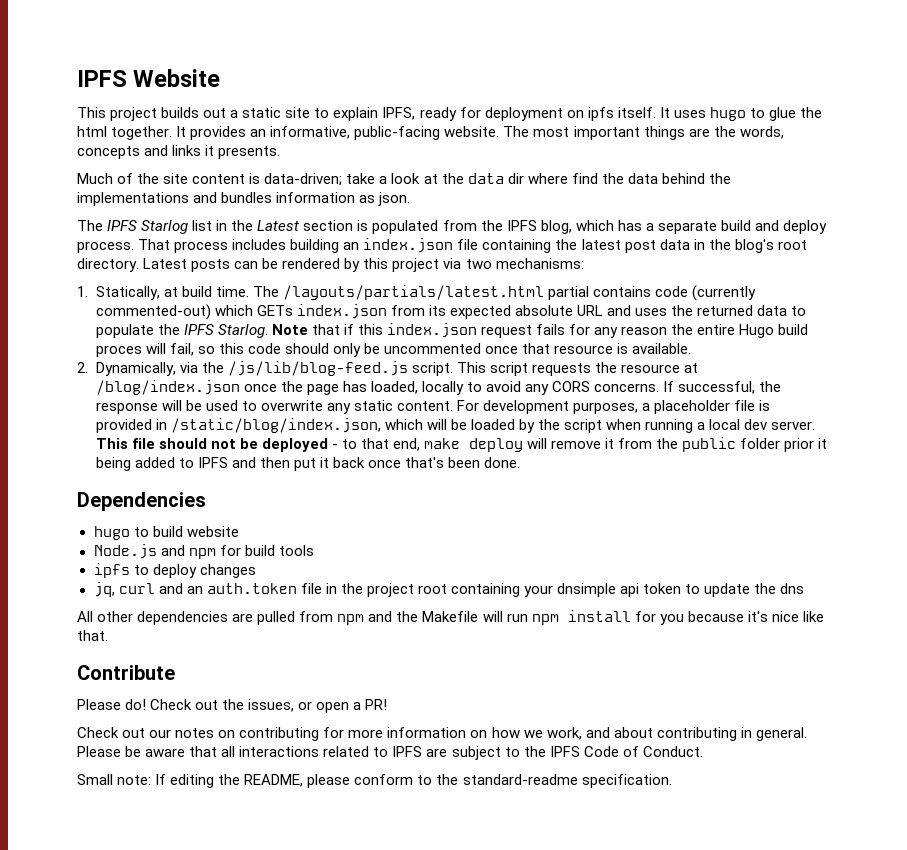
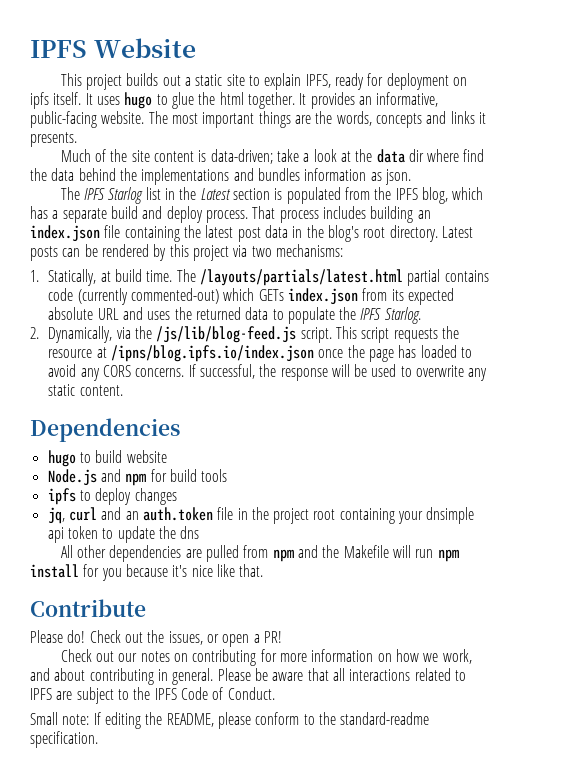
- Note that if this index.json request fails for any reason the entire Hugo build proces will fail, so this code should only be uncommented once that resource is available.
- This script requests the resource at /blog/index.json once the page has loaded, locally to avoid any CORS concerns.
+ This script requests the resource at /ipns/blog.ipfs.io/index.json once the page has loaded to avoid any CORS concerns.
- For development purposes, a placeholder file is provided in /static/blog/index.json, which will be loaded by the script when running a local dev server. This file should not be deployed - to that end, make deploy will remove it from the public folder prior it being added to IPFS and then put it back once that's been done.

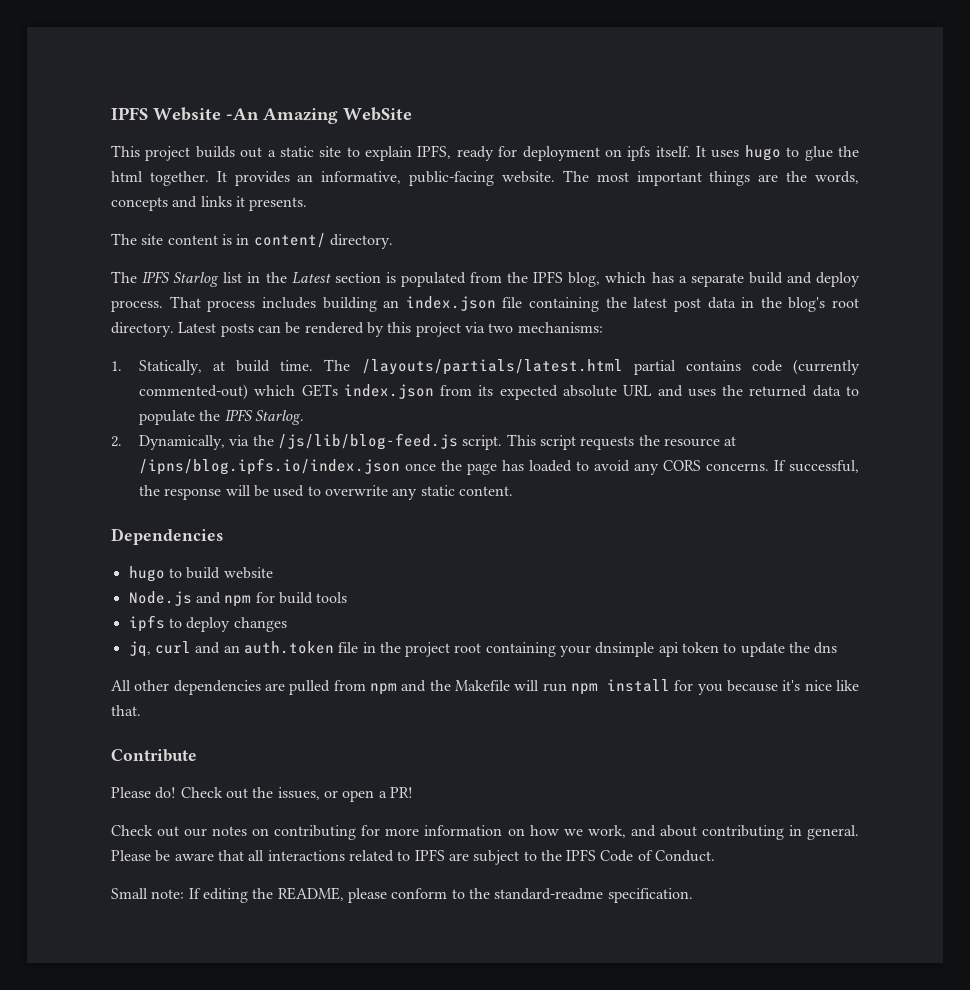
- IPFS Website
+ IPFS Website -An Amazing WebSite
- Much of the site content is data-driven; take a look at the data dir where find the data behind the implementations and bundles information as json.
+ The site content is in content/ directory.

